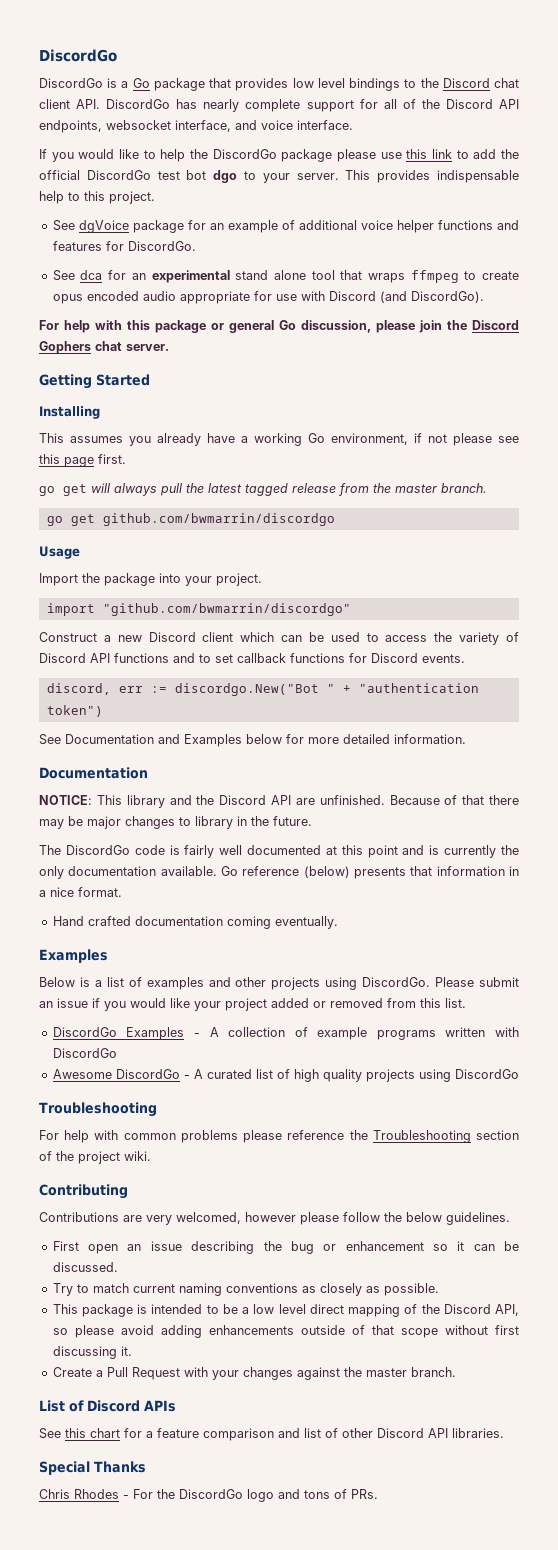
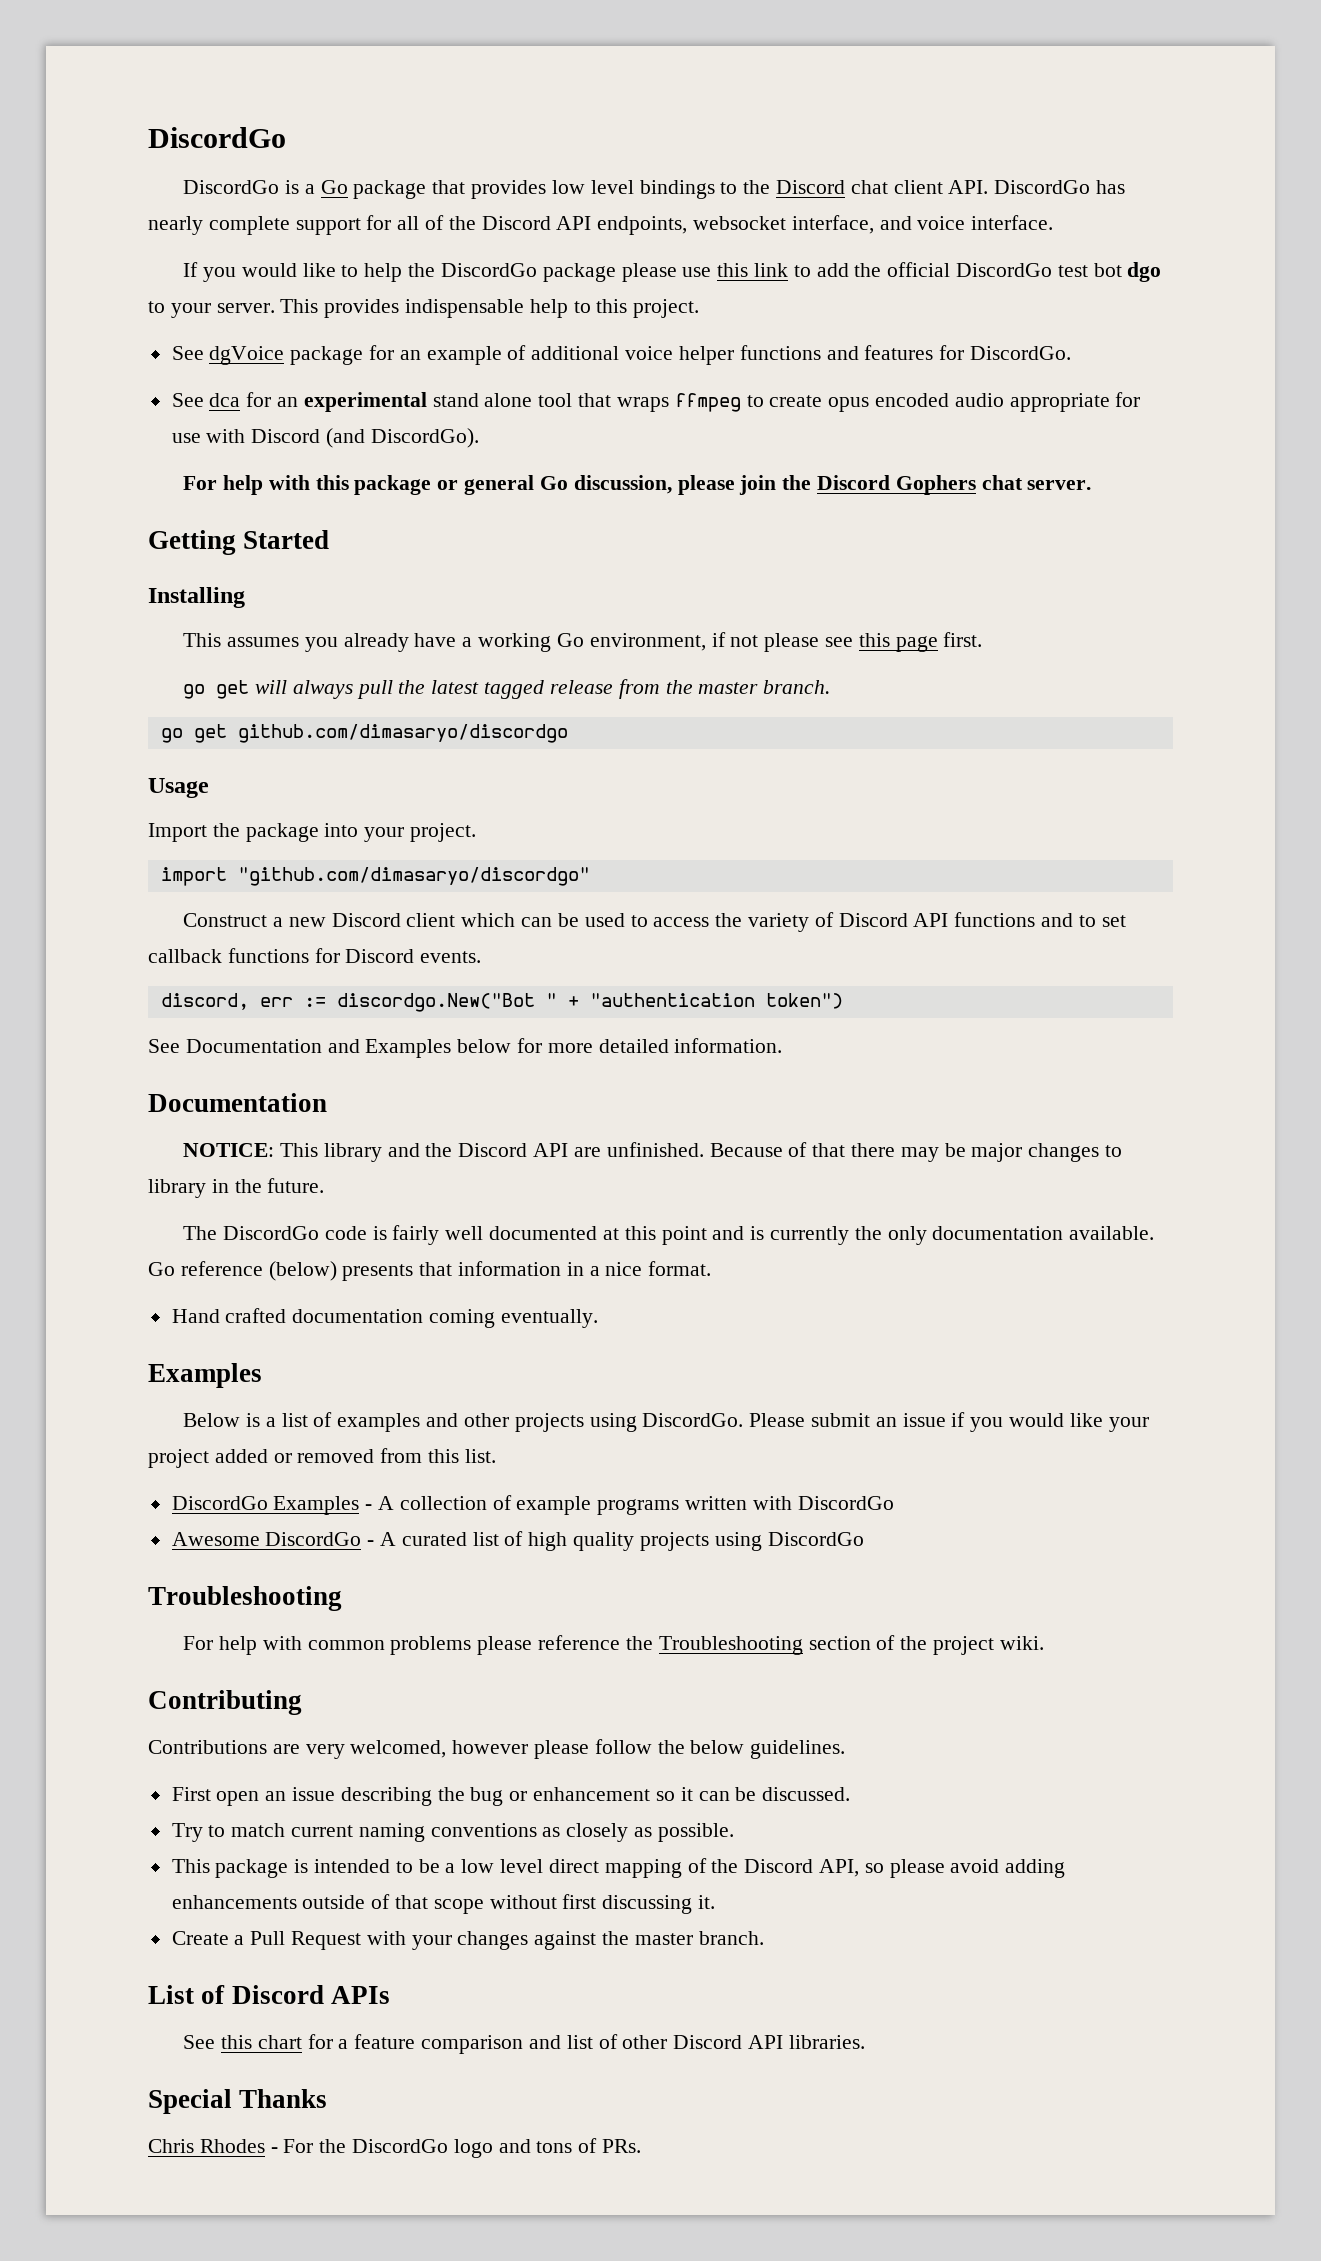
- go get github.com/bwmarrin/discordgo
+ go get github.com/dimasaryo/discordgo
- import "github.com/bwmarrin/discordgo"
+ import "github.com/dimasaryo/discordgo"

